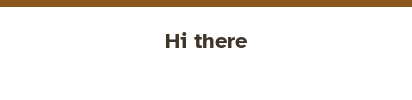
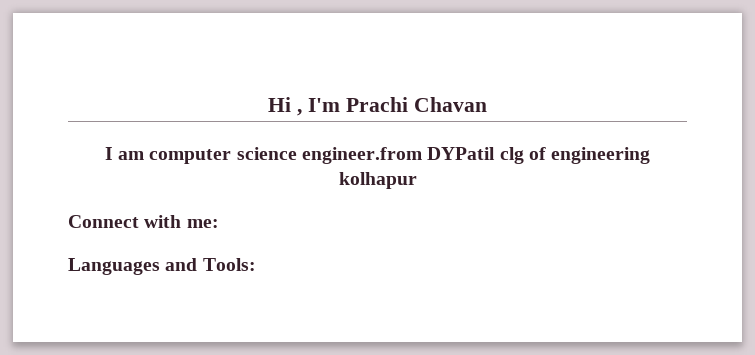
- Hi there
+ Hi , I'm Prachi Chavan
+ I am computer science engineer.from DYPatil clg of engineering kolhapur
+ Connect with me:
+ Languages and Tools:

